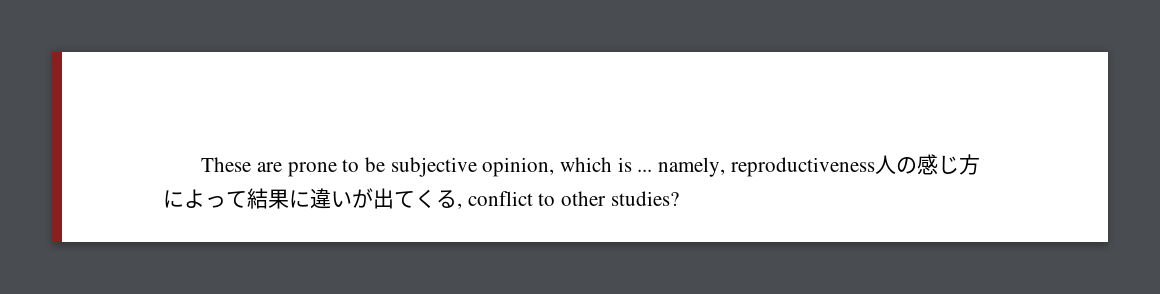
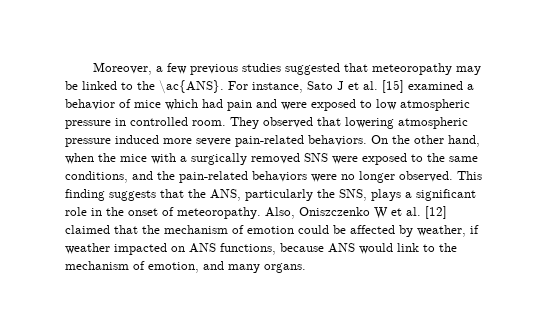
- These are prone to be subjective opinion, which is ... namely, reproductiveness人の感じ方によって結果に違いが出てくる, conflict to other studies?
+ Moreover, a few previous studies suggested that meteoropathy may be linked to the \ac{ANS}. For instance, Sato J et al. [15] examined a behavior of mice which had pain and were exposed to low atmospheric pressure in controlled room. They observed that lowering atmospheric pressure induced more severe pain-related behaviors. On the other hand, when the mice with a surgically removed SNS were exposed to the same conditions, and the pain-related behaviors were no longer observed. This finding suggests that the ANS, particularly the SNS, plays a significant role in the onset of meteoropathy. Also, Oniszczenko W et al. [12] claimed that the mechanism of emotion could be affected by weather, if weather impacted on ANS functions, because ANS would link to the mechanism of emotion, and many organs.

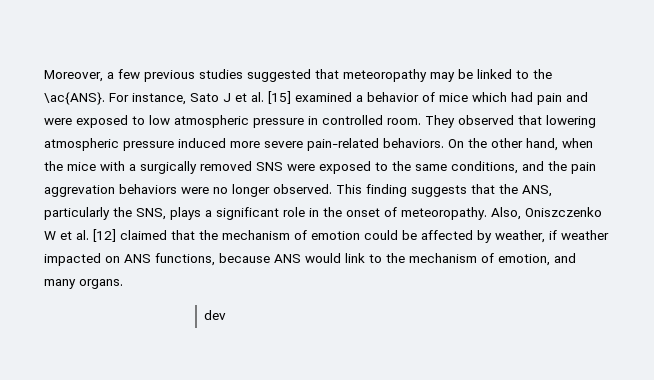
- On the other hand, when the mice with a surgically removed SNS were exposed to the same conditions, and the pain-related behaviors were no longer observed.
+ On the other hand, when the mice with a surgically removed SNS were exposed to the same conditions, and the pain aggrevation behaviors were no longer observed.
+ dev

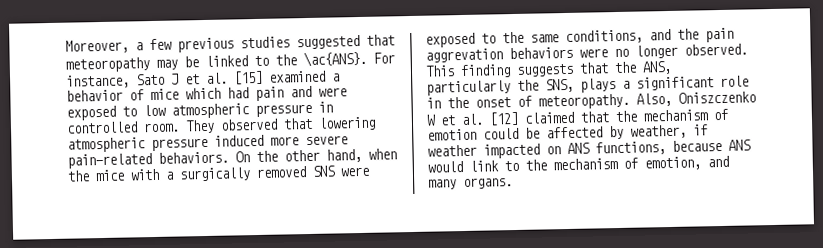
- dev

